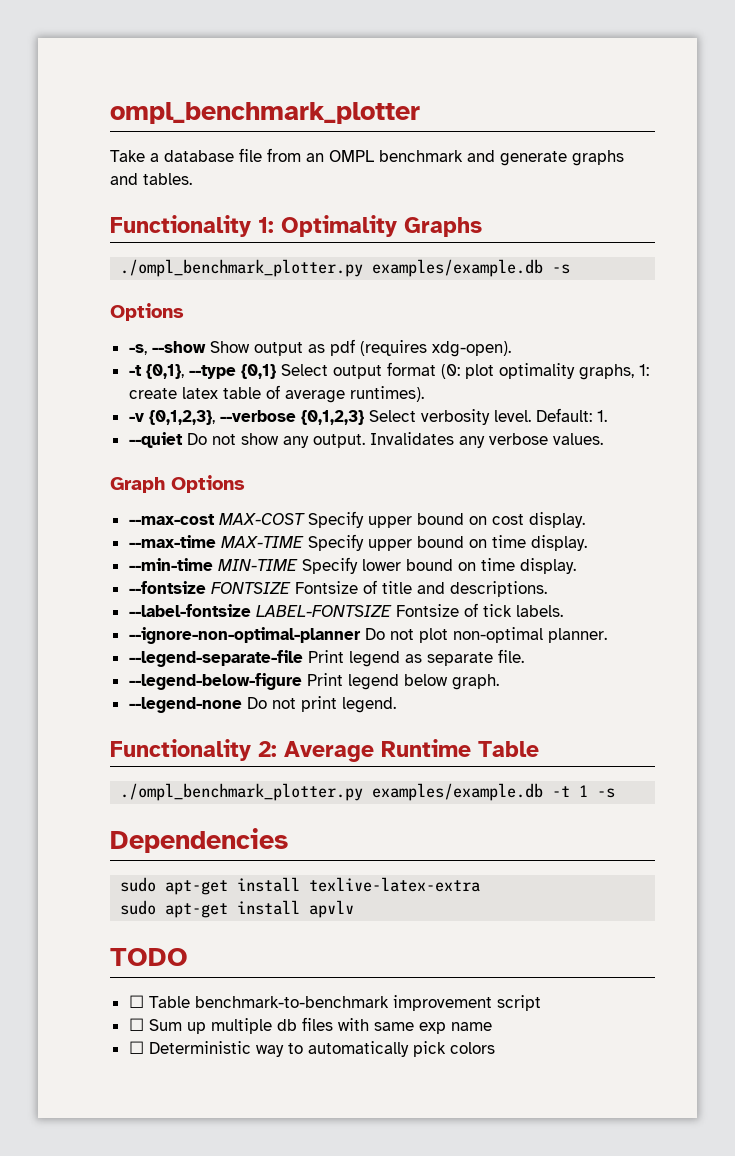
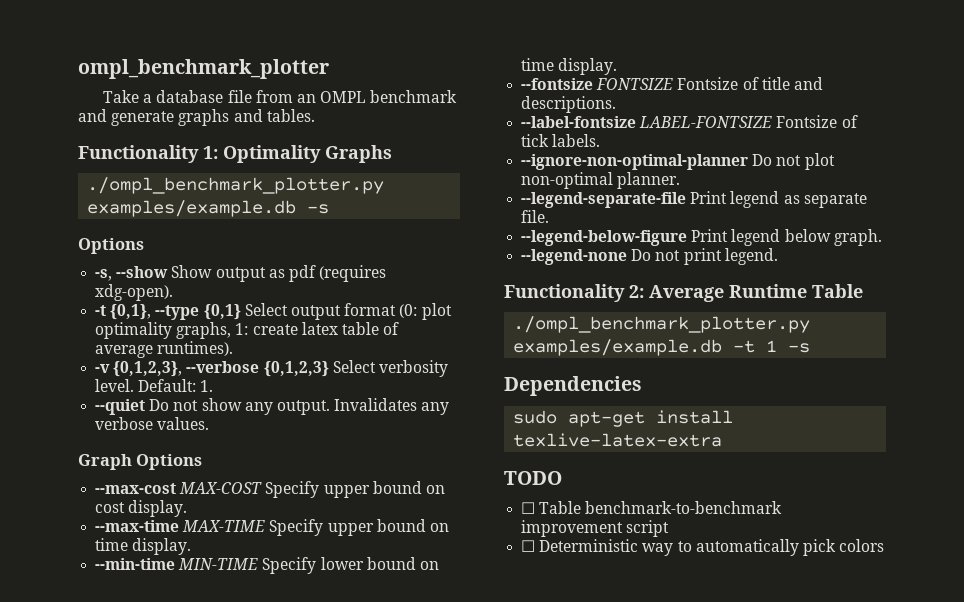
- sudo apt-get install apvlv
- ☐ Sum up multiple db files with same exp name

